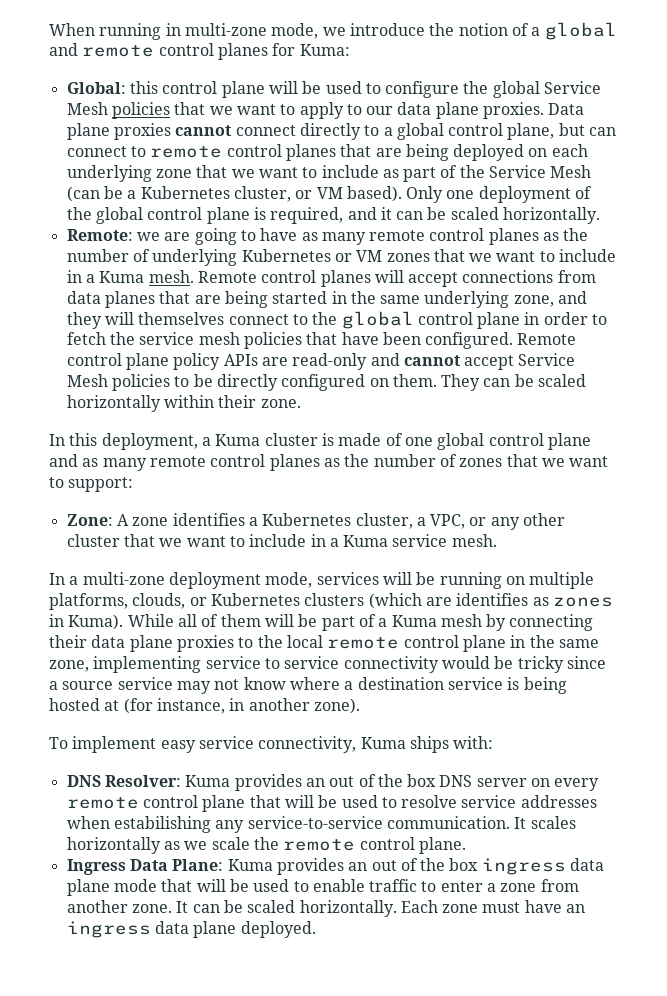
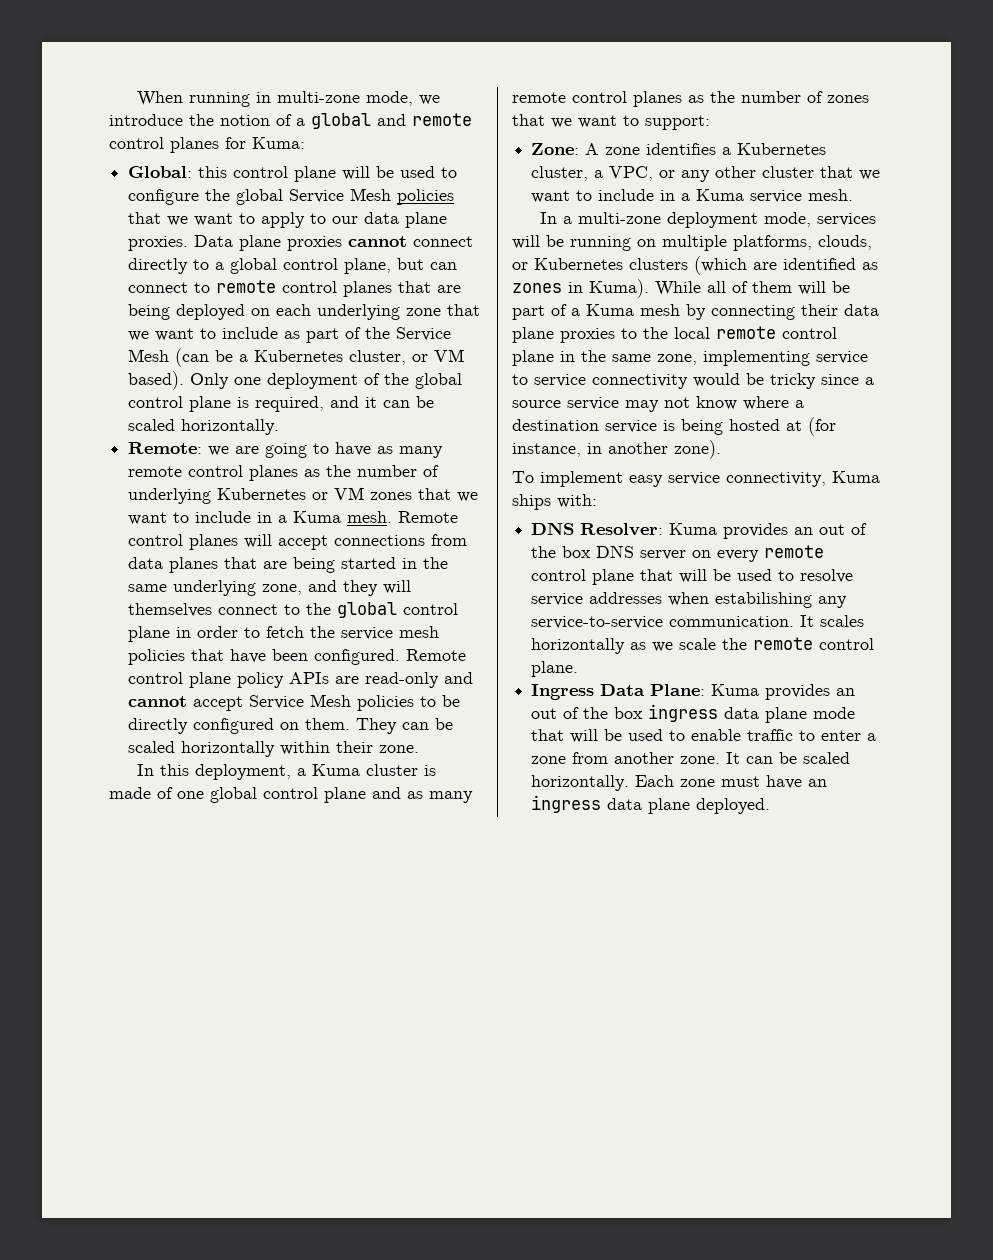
- In a multi-zone deployment mode, services will be running on multiple platforms, clouds, or Kubernetes clusters (which are identifies as zones in Kuma).
+ In a multi-zone deployment mode, services will be running on multiple platforms, clouds, or Kubernetes clusters (which are identified as zones in Kuma).

